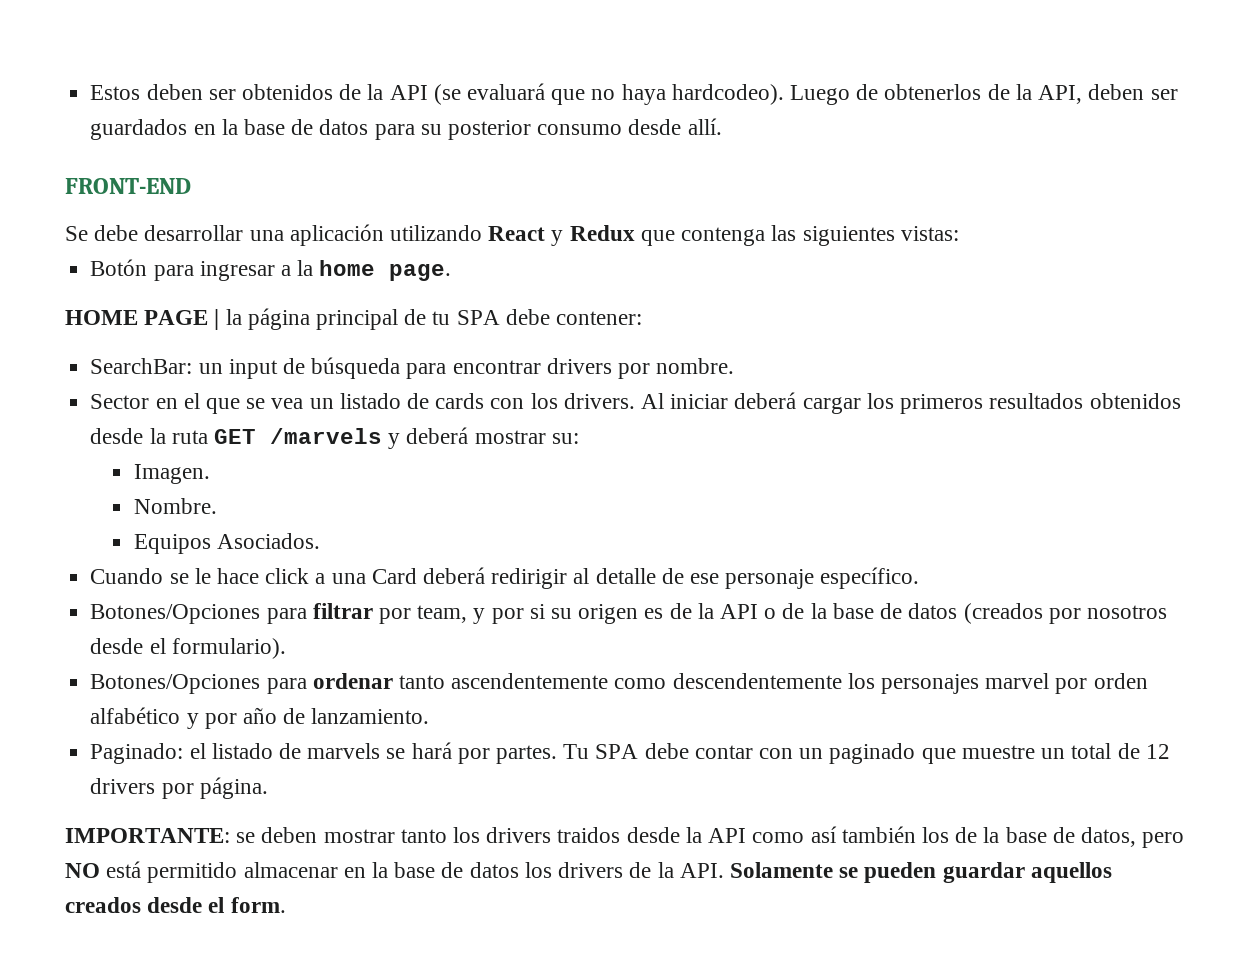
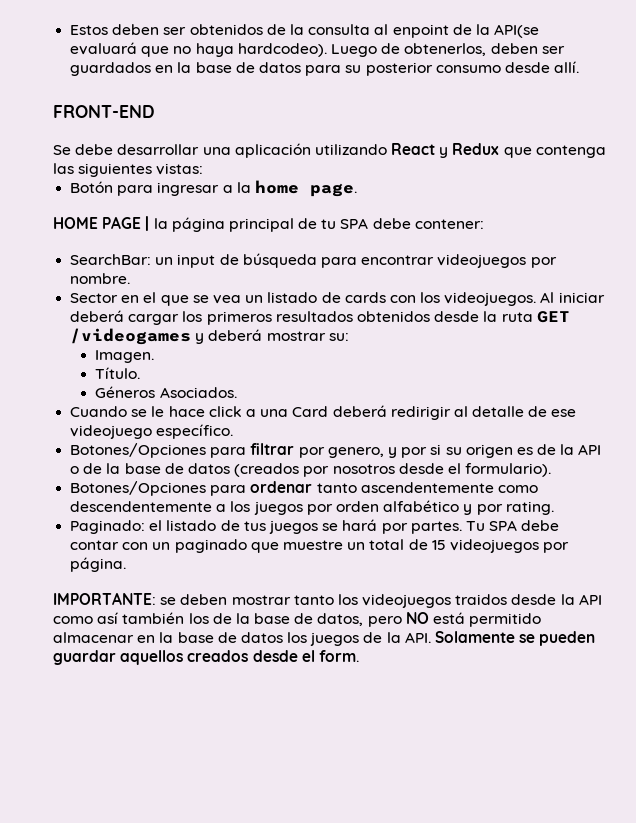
- Estos deben ser obtenidos de la API (se evaluará que no haya hardcodeo).
+ Estos deben ser obtenidos de la consulta al enpoint de la API(se evaluará que no haya hardcodeo).
- Luego de obtenerlos de la API, deben ser guardados en la base de datos para su posterior consumo desde allí.
+ Luego de obtenerlos, deben ser guardados en la base de datos para su posterior consumo desde allí.
- SearchBar: un input de búsqueda para encontrar drivers por nombre.
+ SearchBar: un input de búsqueda para encontrar videojuegos por nombre.
- Sector en el que se vea un listado de cards con los drivers.
+ Sector en el que se vea un listado de cards con los videojuegos.
- Al iniciar deberá cargar los primeros resultados obtenidos desde la ruta GET /marvels y deberá mostrar su:
+ Al iniciar deberá cargar los primeros resultados obtenidos desde la ruta GET /videogames y deberá mostrar su:
- Nombre.
- Equipos Asociados.
+ Título.
+ Géneros Asociados.
- Cuando se le hace click a una Card deberá redirigir al detalle de ese personaje específico.
+ Cuando se le hace click a una Card deberá redirigir al detalle de ese videojuego específico.
- Botones/Opciones para filtrar por team, y por si su origen es de la API o de la base de datos (creados por nosotros desde el formulario).
+ Botones/Opciones para filtrar por genero, y por si su origen es de la API o de la base de datos (creados por nosotros desde el formulario).
- Botones/Opciones para ordenar tanto ascendentemente como descendentemente los personajes marvel por orden alfabético y por año de lanzamiento.
+ Botones/Opciones para ordenar tanto ascendentemente como descendentemente a los juegos por orden alfabético y por rating.
- Paginado: el listado de marvels se hará por partes.
+ Paginado: el listado de tus juegos se hará por partes.
- Tu SPA debe contar con un paginado que muestre un total de 12 drivers por página.
+ Tu SPA debe contar con un paginado que muestre un total de 15 videojuegos por página.
- IMPORTANTE: se deben mostrar tanto los drivers traidos desde la API como así también los de la base de datos, pero NO está permitido almacenar en la base de datos los drivers de la API. Solamente se pueden guardar aquellos creados desde el form.
+ IMPORTANTE: se deben mostrar tanto los videojuegos traidos desde la API como así también los de la base de datos, pero NO está permitido almacenar en la base de datos los juegos de la API. Solamente se pueden guardar aquellos creados desde el form.

